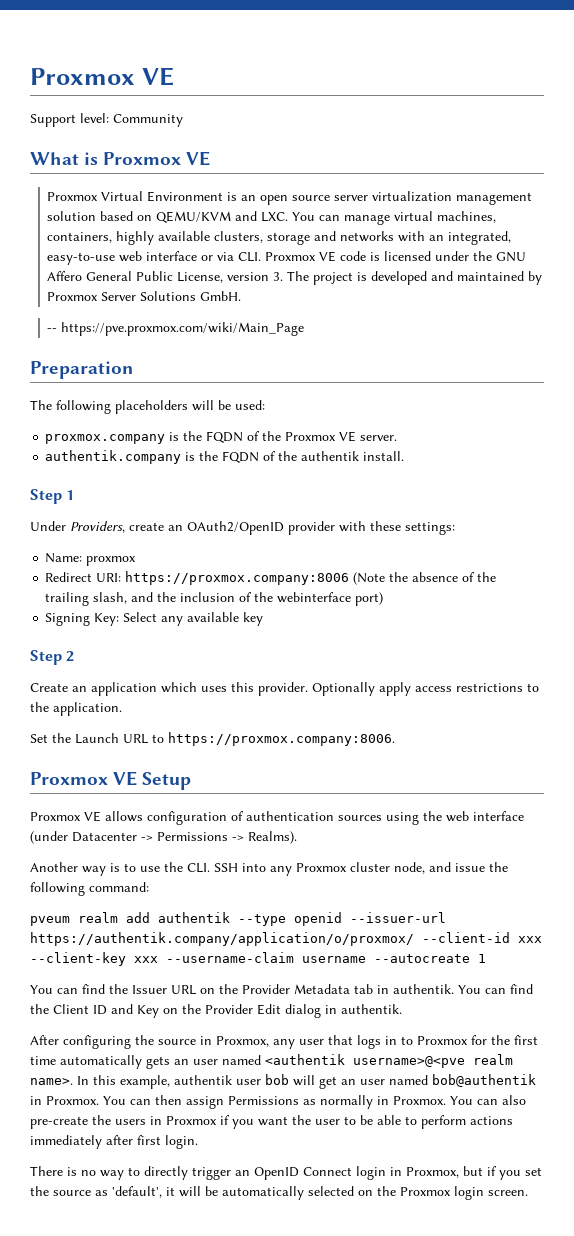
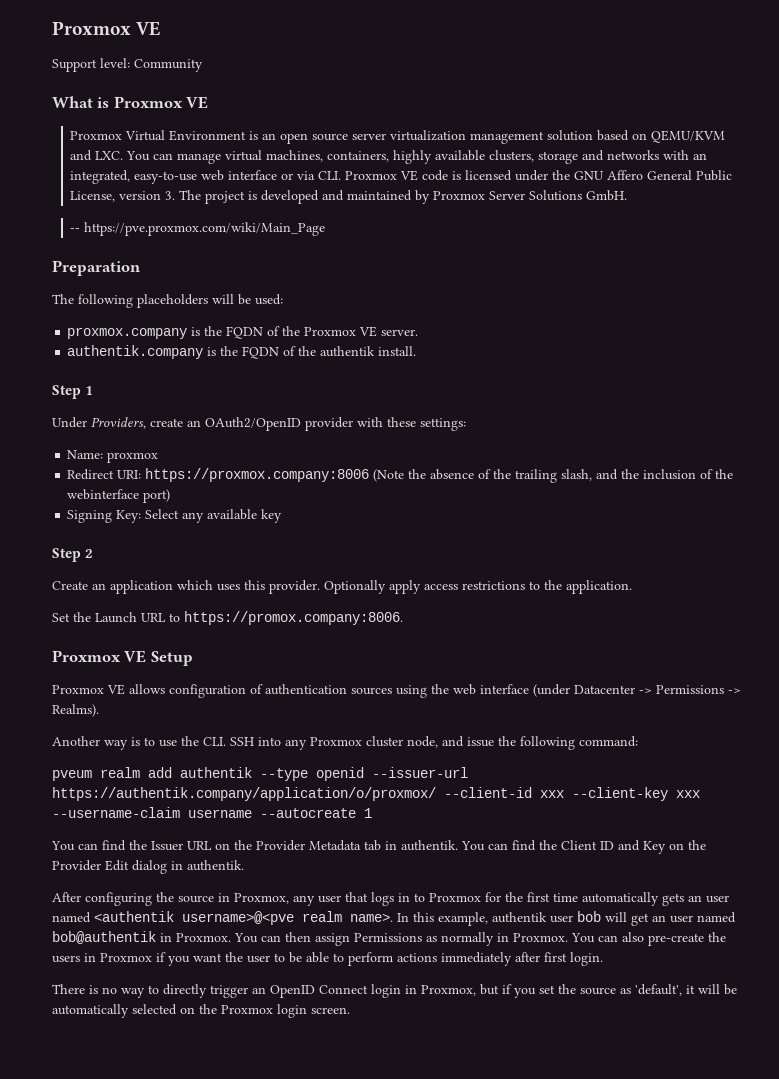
- Set the Launch URL to https://proxmox.company:8006.
+ Set the Launch URL to https://promox.company:8006.

